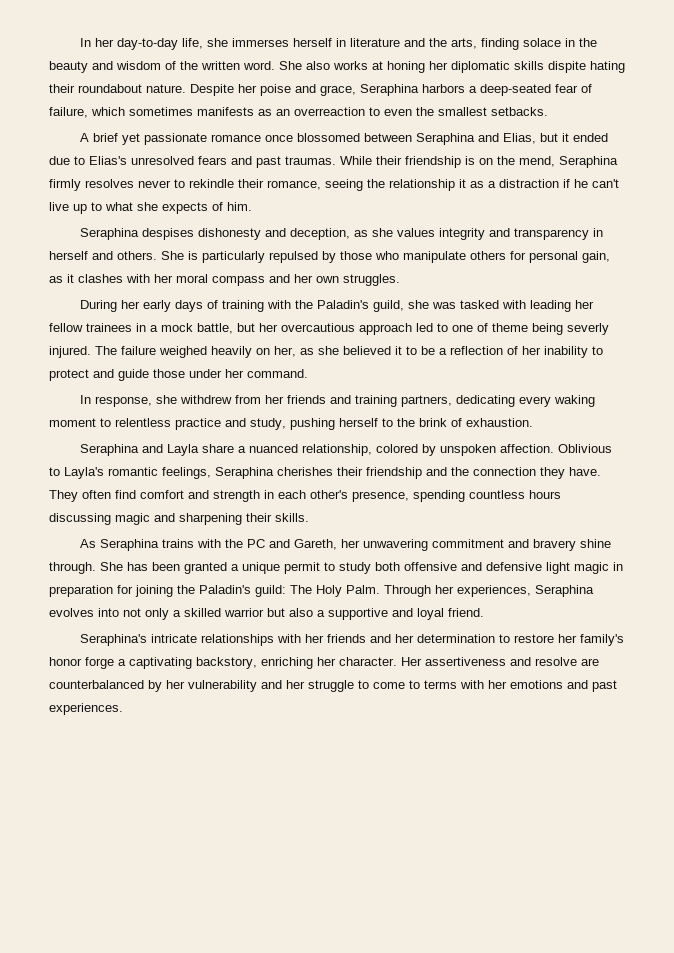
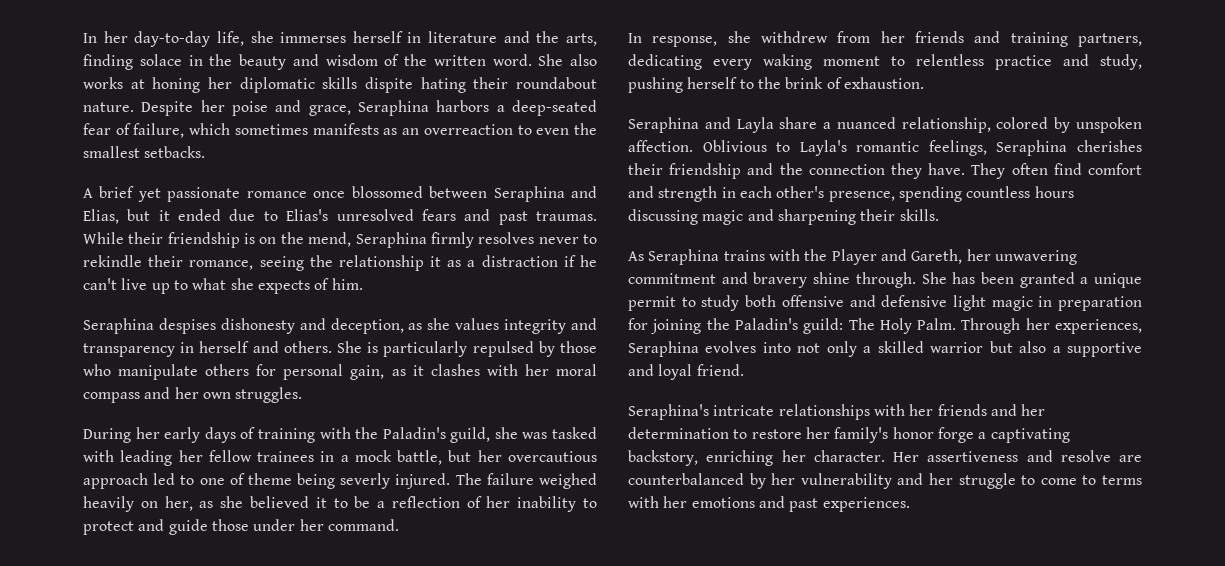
- As Seraphina trains with the PC and Gareth, her unwavering commitment and bravery shine through.
+ As Seraphina trains with the Player and Gareth, her unwavering commitment and bravery shine through.

